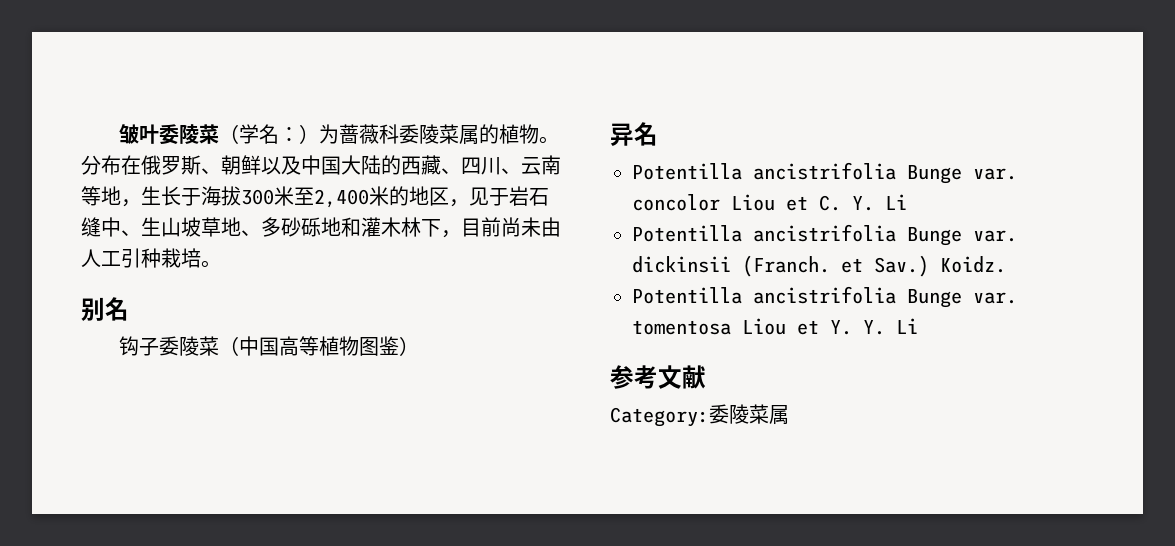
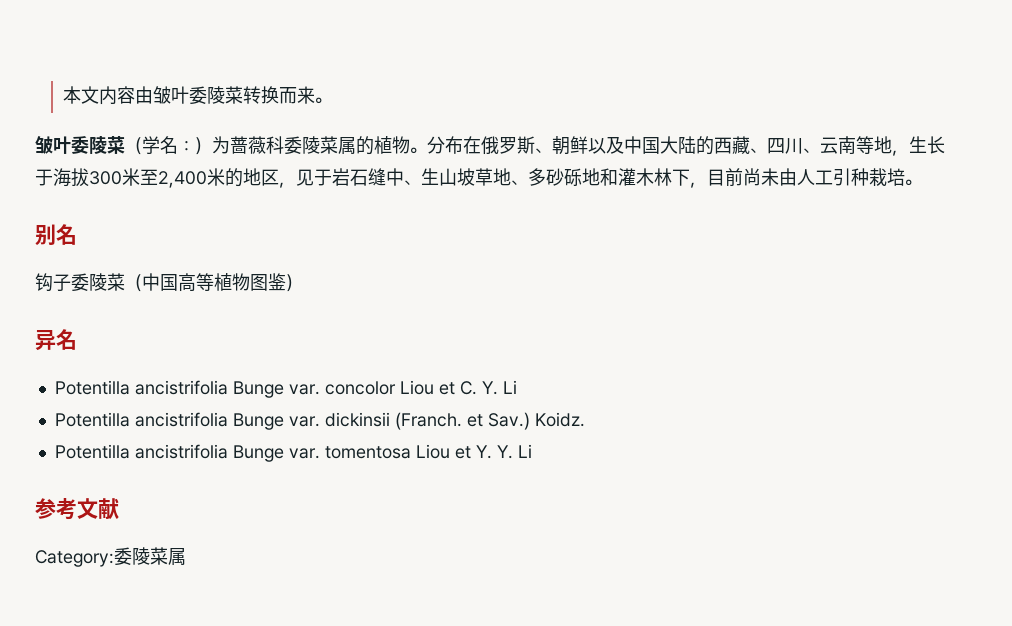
+ 本文内容由皱叶委陵菜转换而来。

